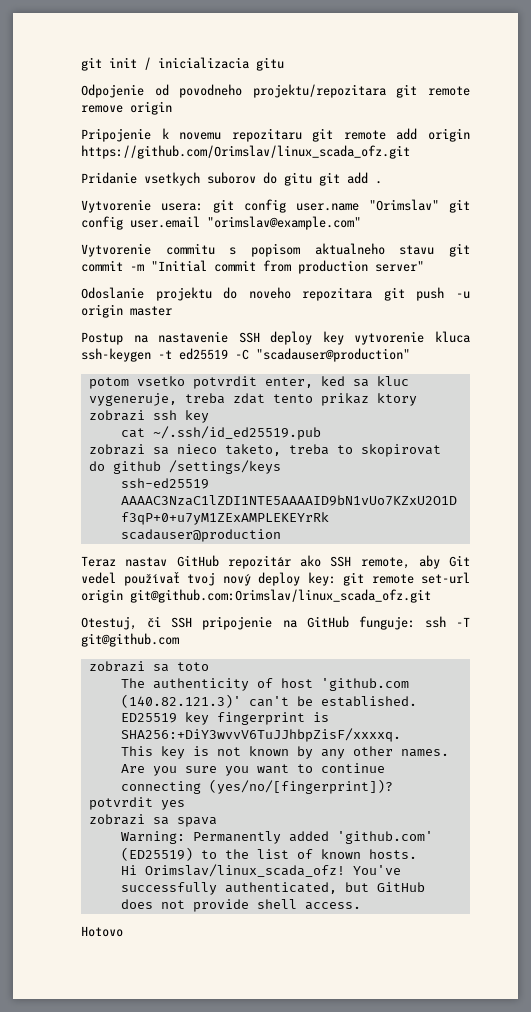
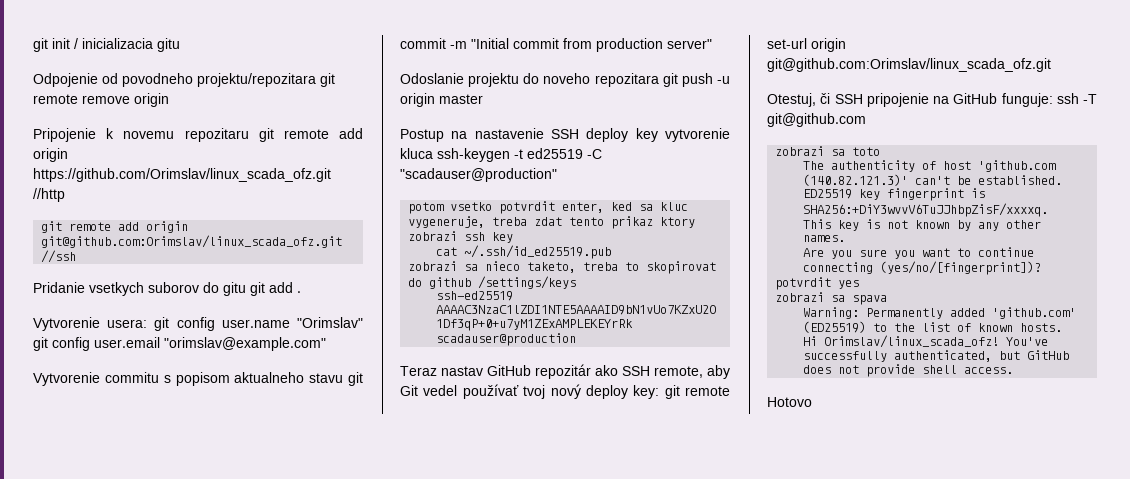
- Pripojenie k novemu repozitaru git remote add origin https://github.com/Orimslav/linux_scada_ofz.git
+ Pripojenie k novemu repozitaru git remote add origin https://github.com/Orimslav/linux_scada_ofz.git //http
+ git remote add origin git@github.com:Orimslav/linux_scada_ofz.git //ssh

